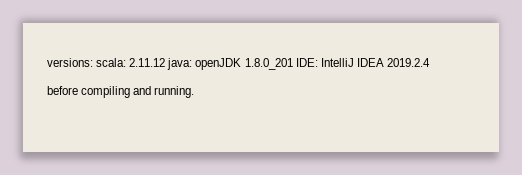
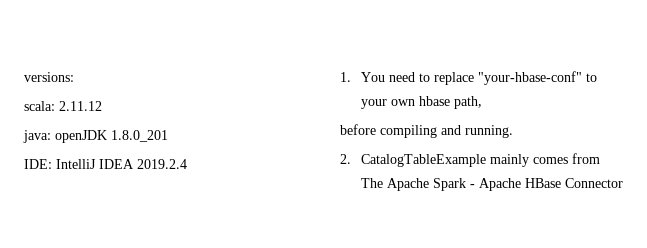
- versions: scala: 2.11.12 java: openJDK 1.8.0_201 IDE: IntelliJ IDEA 2019.2.4
+ versions:
+ scala: 2.11.12
+ java: openJDK 1.8.0_201
+ IDE: IntelliJ IDEA 2019.2.4
+ 1. You need to replace "your-hbase-conf" to your own hbase path,
  before compiling and running.
+ 2. CatalogTableExample mainly comes from The Apache Spark - Apache HBase Connector

